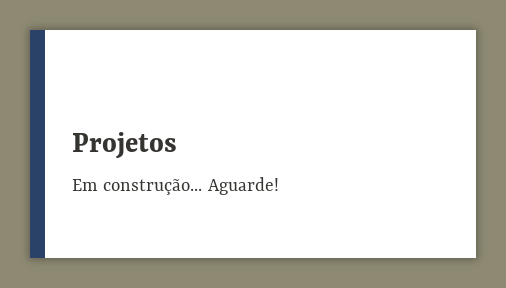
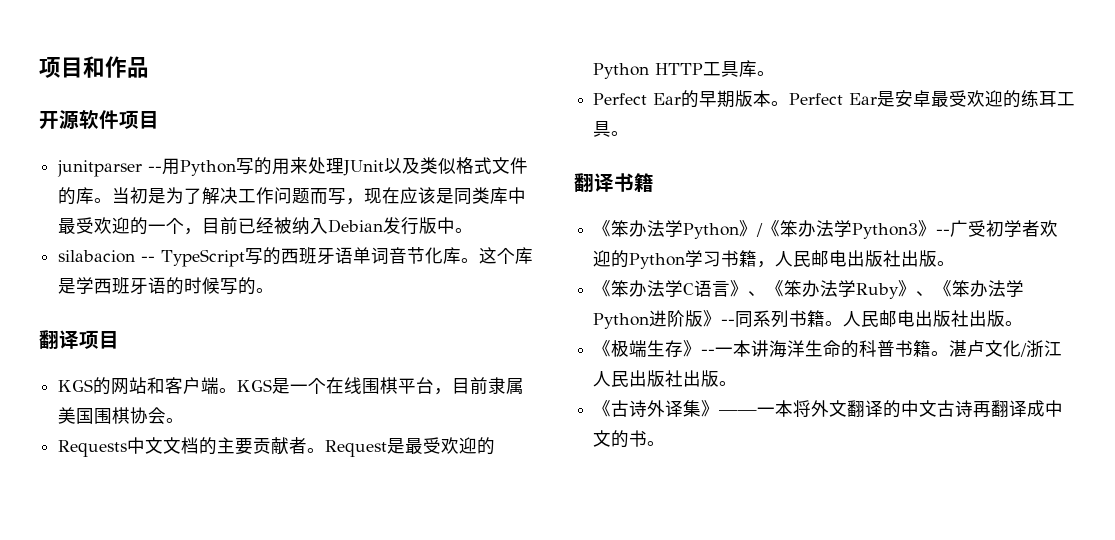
- Projetos
- Em construção... Aguarde!
+ 项目和作品
+ 开源软件项目
+ junitparser --用Python写的用来处理JUnit以及类似格式文件的库。当初是为了解决工作问题而写，现在应该是同类库中最受欢迎的一个，目前已经被纳入Debian发行版中。
+ silabacion -- TypeScript写的西班牙语单词音节化库。这个库是学西班牙语的时候写的。
+ 翻译项目
+ KGS的网站和客户端。KGS是一个在线围棋平台，目前隶属美国围棋协会。
+ Requests中文文档的主要贡献者。Request是最受欢迎的Python HTTP工具库。
+ Perfect Ear的早期版本。Perfect Ear是安卓最受欢迎的练耳工具。
+ 翻译书籍
+ 《笨办法学Python》/《笨办法学Python3》--广受初学者欢迎的Python学习书籍，人民邮电出版社出版。
+ 《笨办法学C语言》、《笨办法学Ruby》、《笨办法学Python进阶版》--同系列书籍。人民邮电出版社出版。
+ 《极端生存》--一本讲海洋生命的科普书籍。湛卢文化/浙江人民出版社出版。
+ 《古诗外译集》——一本将外文翻译的中文古诗再翻译成中文的书。

